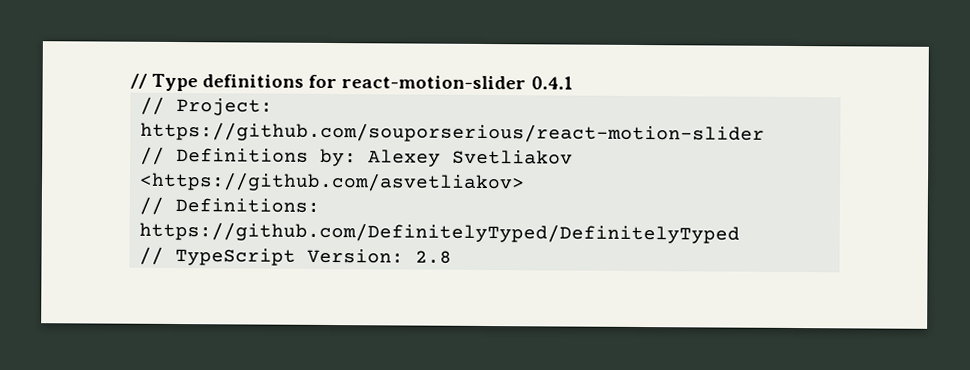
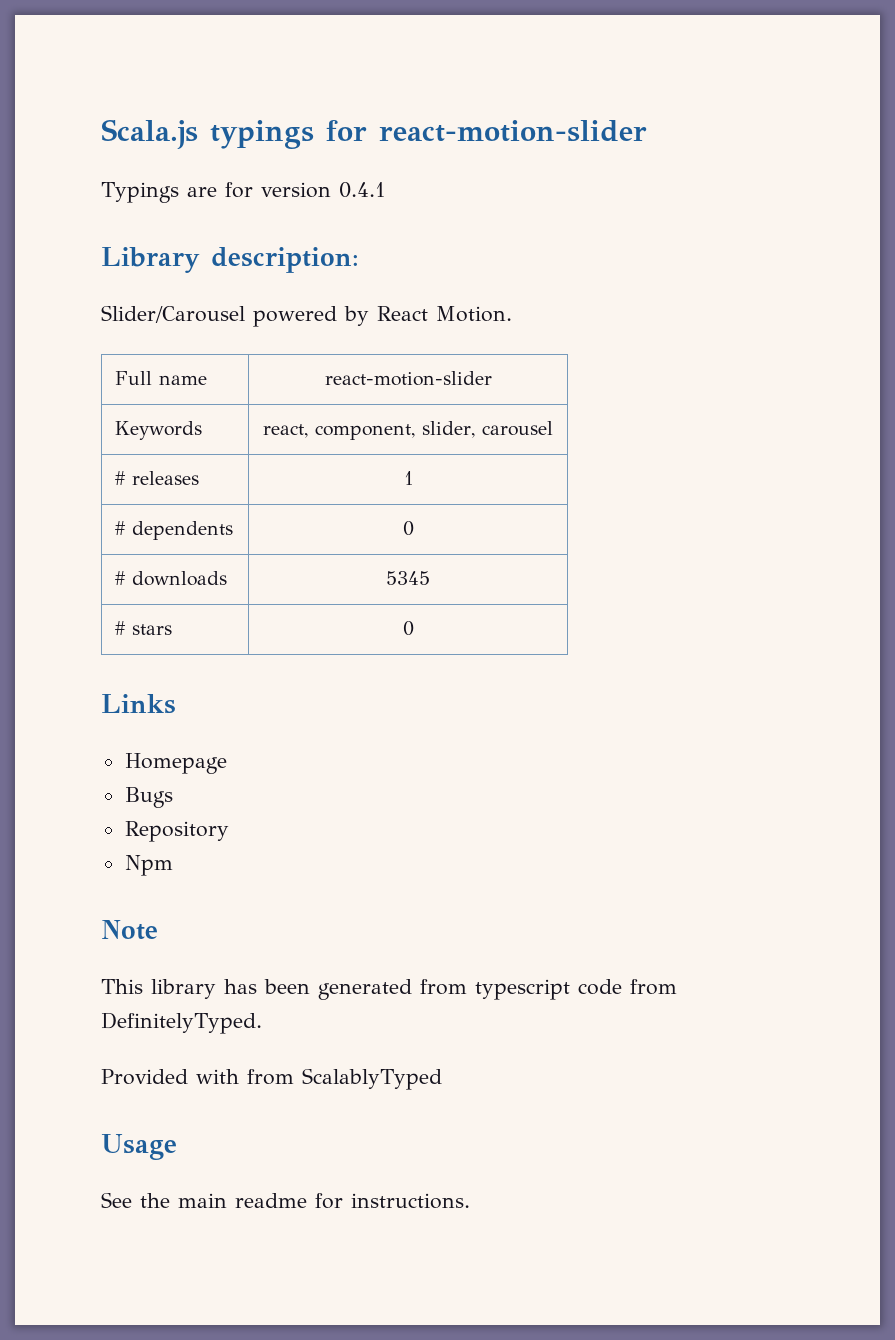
- // Type definitions for react-motion-slider 0.4.1
- // Project: https://github.com/souporserious/react-motion-slider
- // Definitions by: Alexey Svetliakov <https://github.com/asvetliakov>
- // Definitions: https://github.com/DefinitelyTyped/DefinitelyTyped
- // TypeScript Version: 2.8
+ Scala.js typings for react-motion-slider
+ Typings are for version 0.4.1
+ Library description:
+ Slider/Carousel powered by React Motion.
+ Full name | react-motion-slider
+ Keywords | react, component, slider, carousel
+ # releases | 1
+ # dependents | 0
+ # downloads | 5345
+ # stars | 0
+ Links
+ Homepage
+ Bugs
+ Repository
+ Npm
+ Note
+ This library has been generated from typescript code from DefinitelyTyped.
+ Provided with from ScalablyTyped
+ Usage
+ See the main readme for instructions.

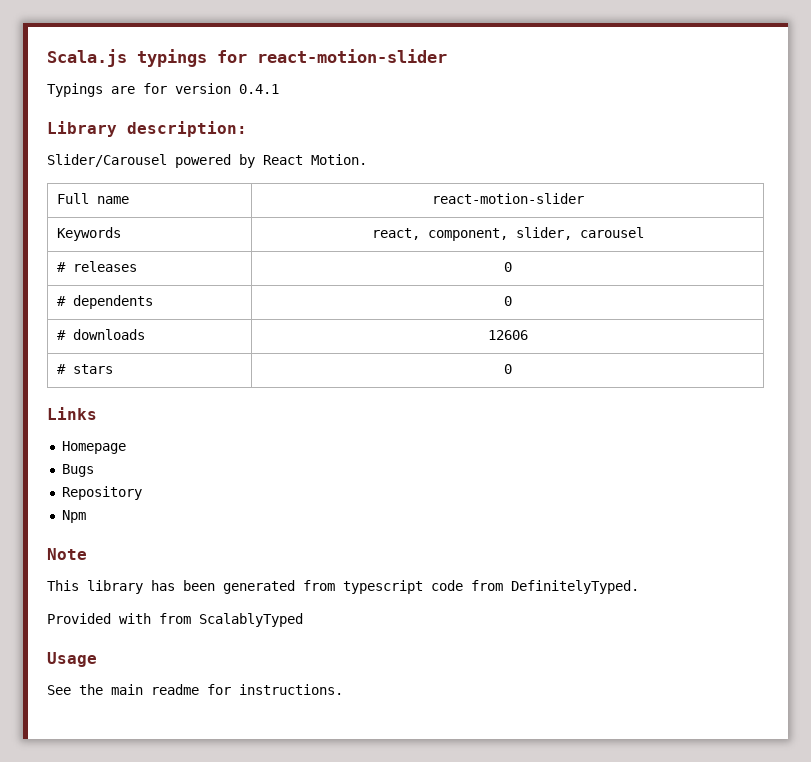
- # releases | 1
+ # releases | 0
- # downloads | 5345
+ # downloads | 12606

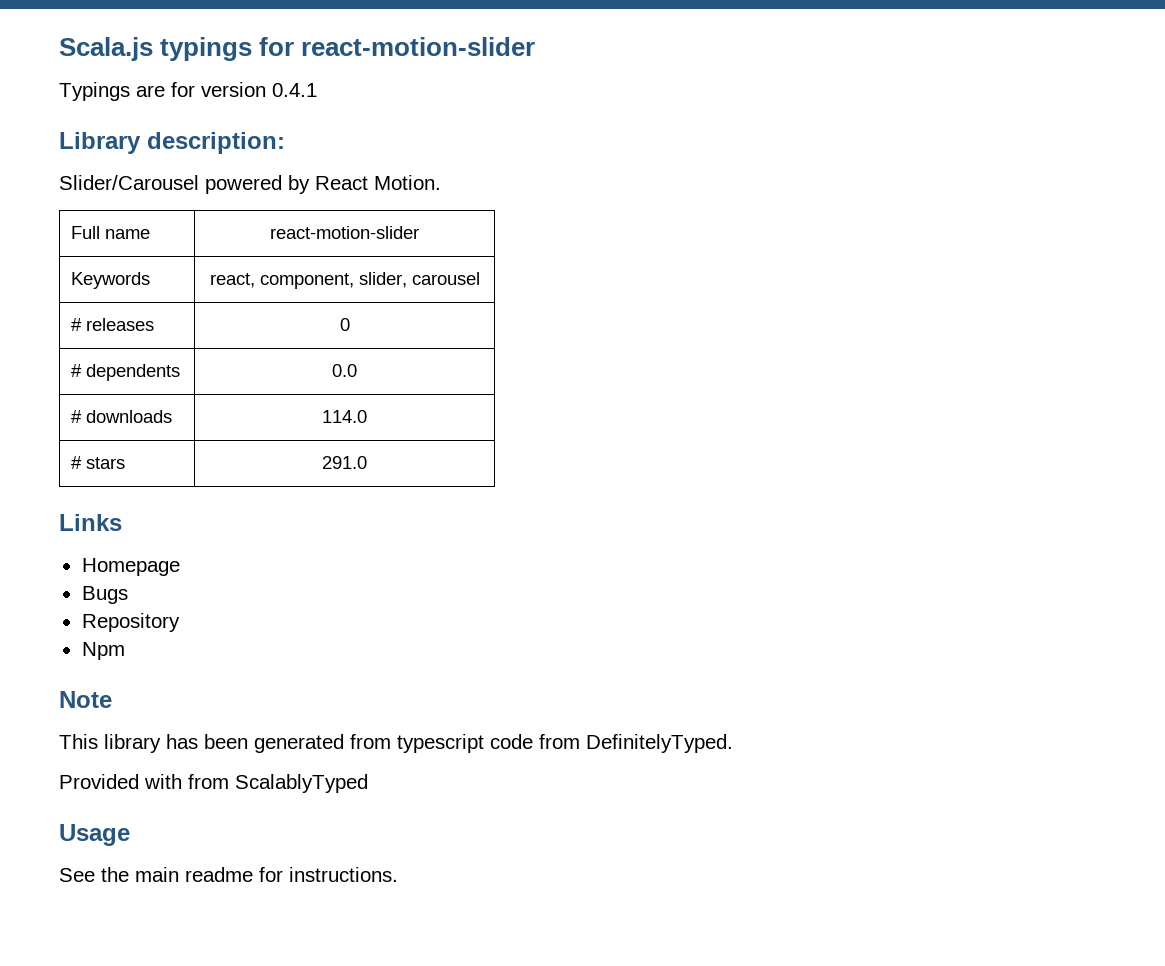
- # dependents | 0
+ # dependents | 0.0
- # downloads | 12606
+ # downloads | 114.0
- # stars | 0
+ # stars | 291.0

